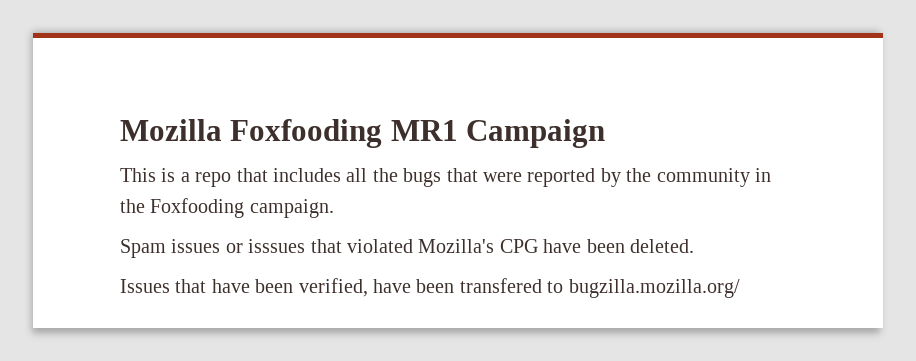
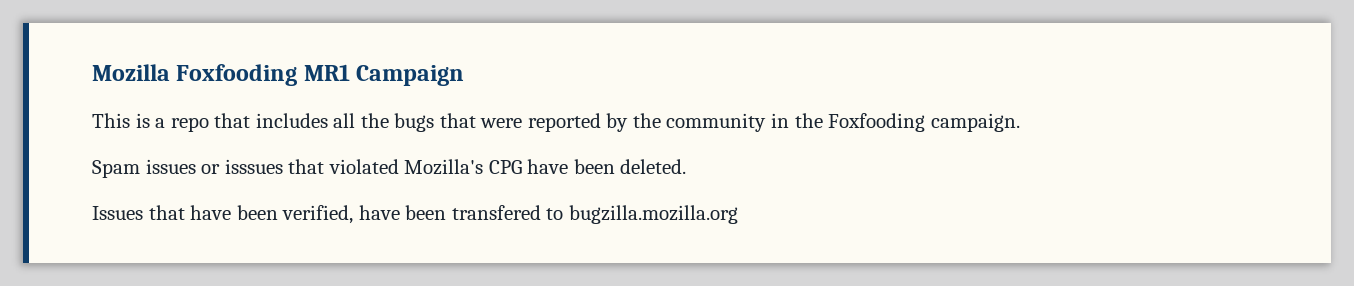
- Issues that have been verified, have been transfered to bugzilla.mozilla.org/
+ Issues that have been verified, have been transfered to bugzilla.mozilla.org

